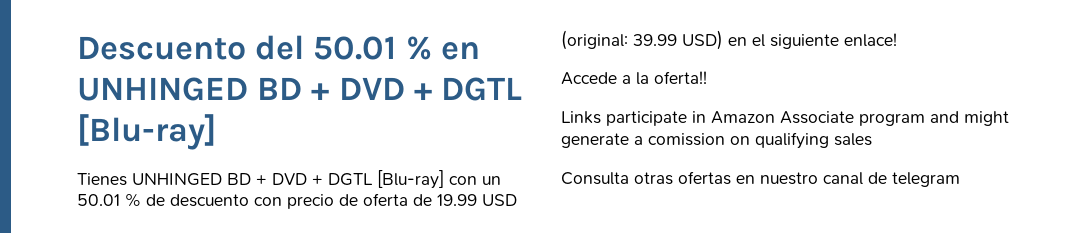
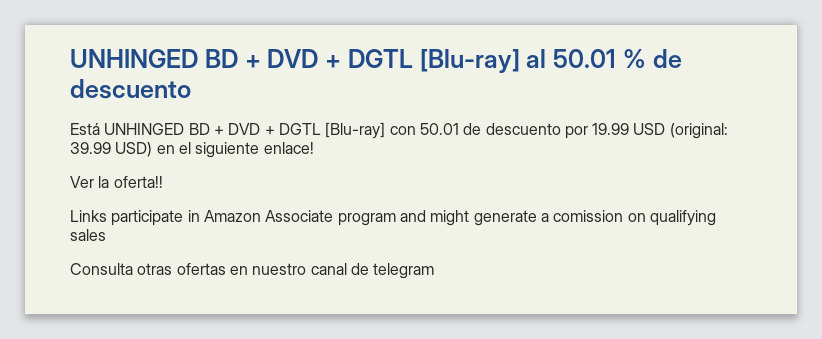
- Descuento del 50.01 % en UNHINGED BD + DVD + DGTL [Blu-ray]
- Tienes UNHINGED BD + DVD + DGTL [Blu-ray] con un 50.01 % de descuento con precio de oferta de 19.99 USD (original: 39.99 USD) en el siguiente enlace!
+ UNHINGED BD + DVD + DGTL [Blu-ray] al 50.01 % de descuento
+ Está UNHINGED BD + DVD + DGTL [Blu-ray] con 50.01 de descuento por 19.99 USD (original: 39.99 USD) en el siguiente enlace!
- Accede a la oferta!!
+ Ver la oferta!!

